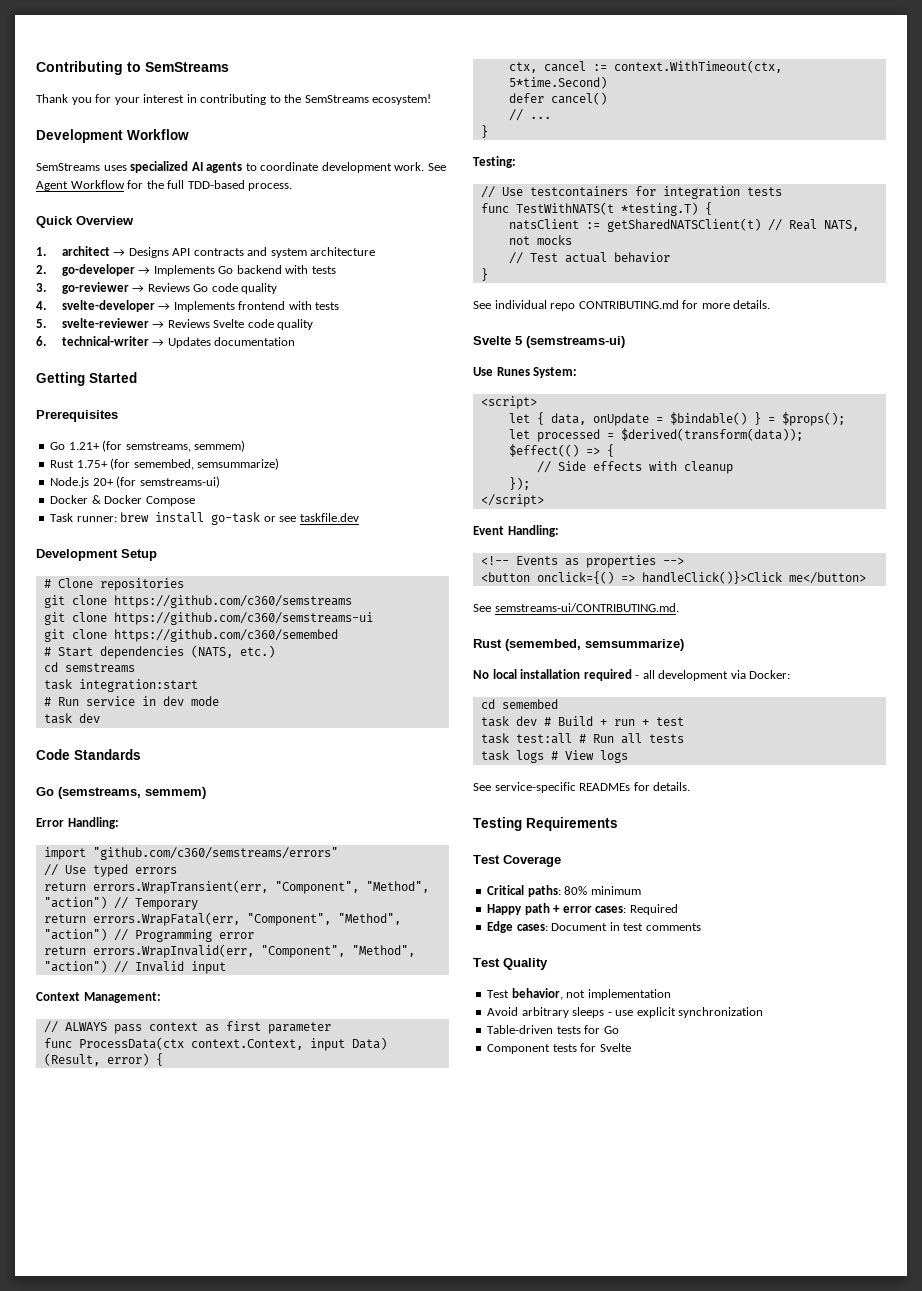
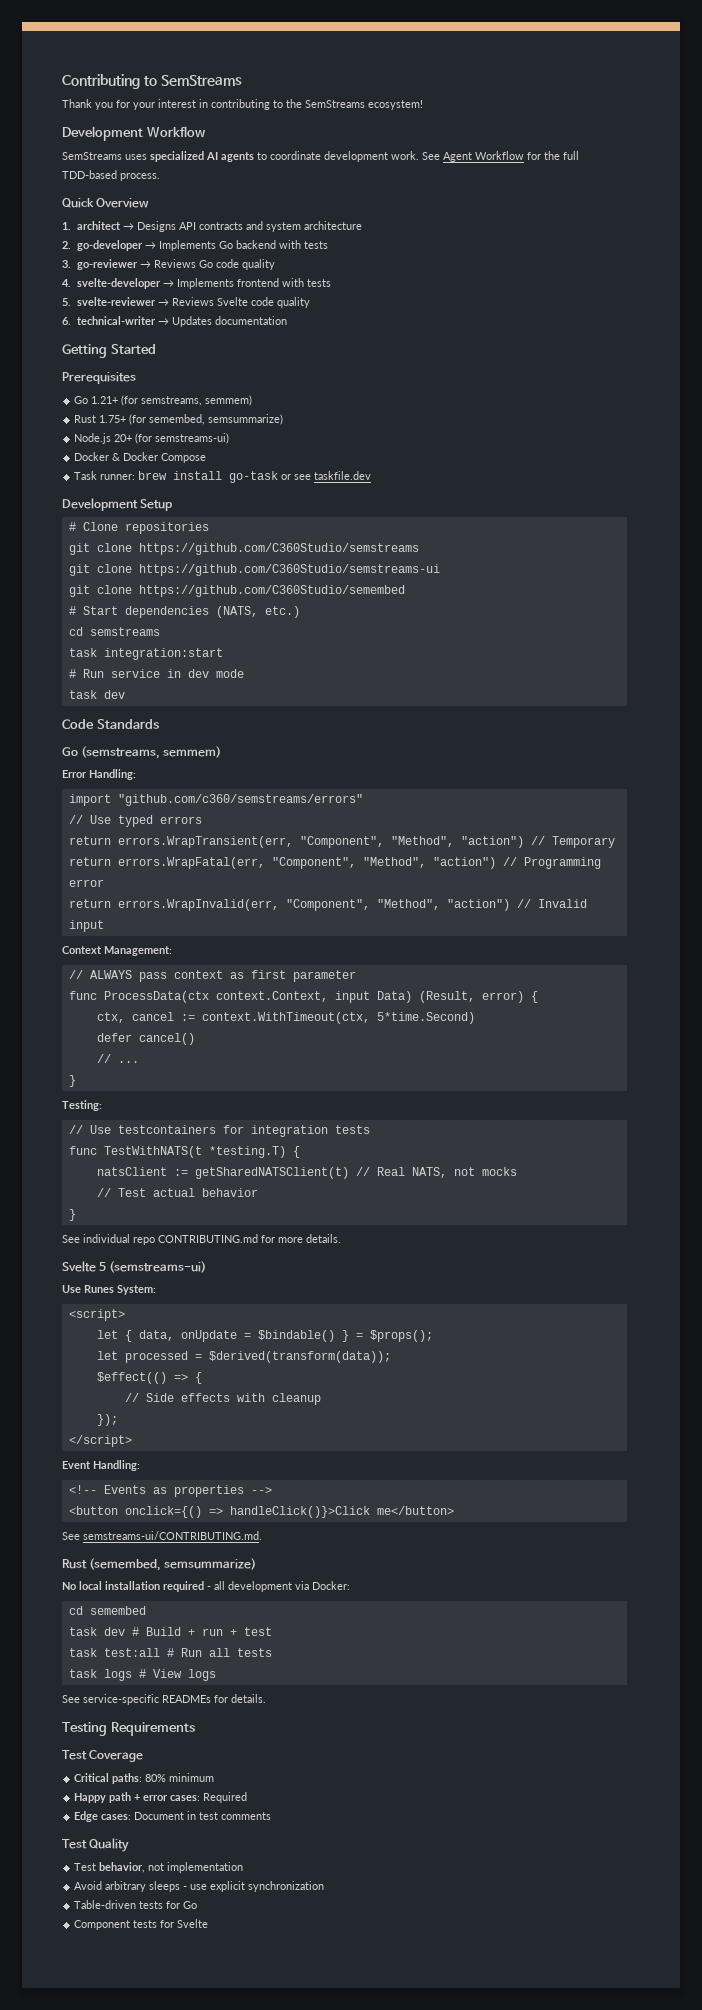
- git clone https://github.com/c360/semstreams
- git clone https://github.com/c360/semstreams-ui
- git clone https://github.com/c360/semembed
+ git clone https://github.com/C360Studio/semstreams
+ git clone https://github.com/C360Studio/semstreams-ui
+ git clone https://github.com/C360Studio/semembed

